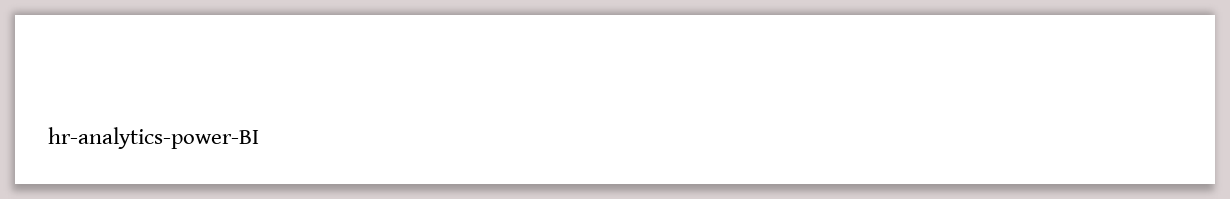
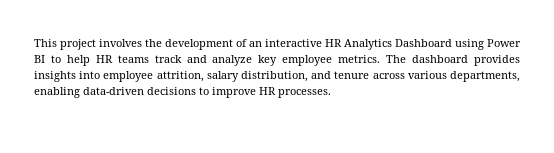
- hr-analytics-power-BI
+ This project involves the development of an interactive HR Analytics Dashboard using Power BI to help HR teams track and analyze key employee metrics. The dashboard provides insights into employee attrition, salary distribution, and tenure across various departments, enabling data-driven decisions to improve HR processes.

